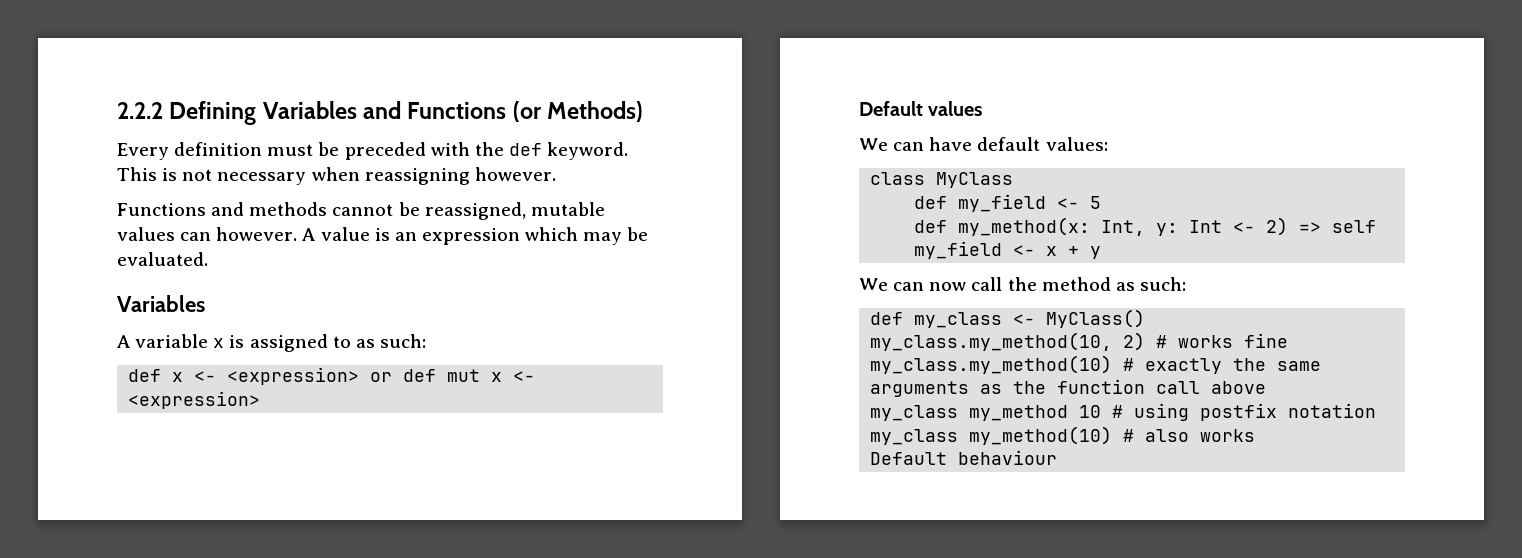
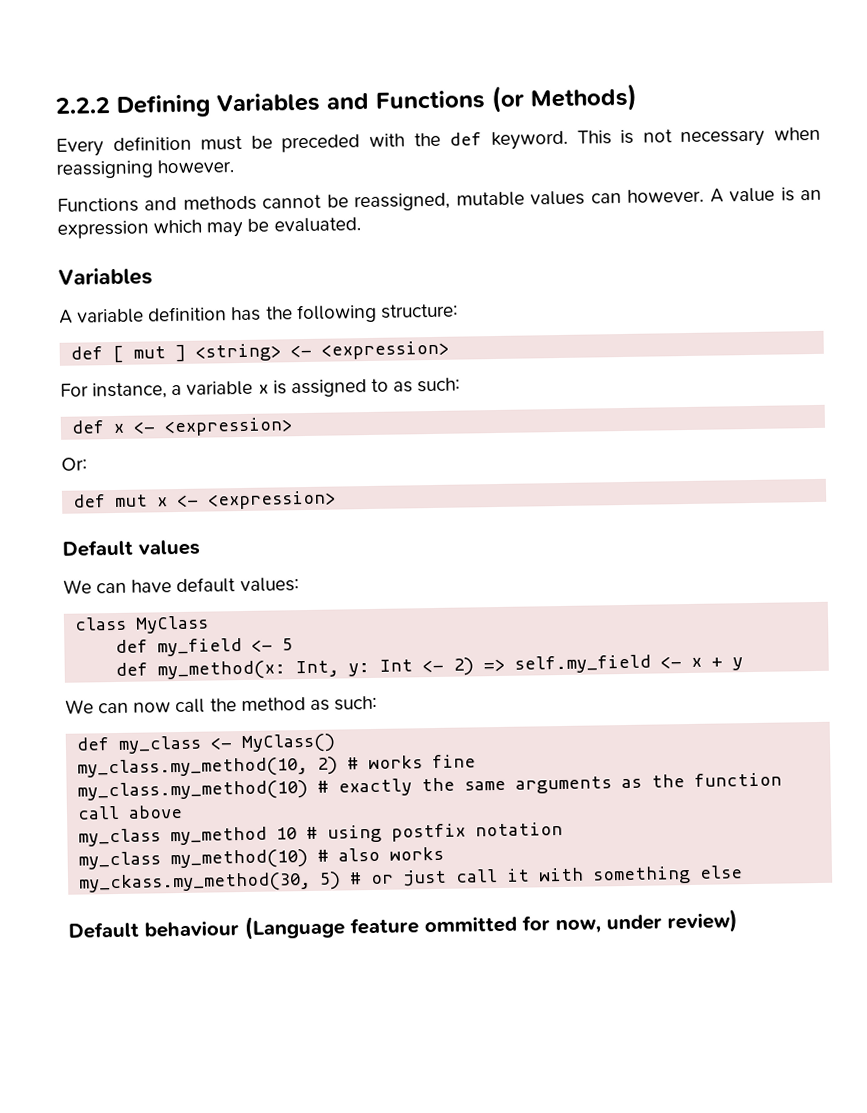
- A variable x is assigned to as such:
+ A variable definition has the following structure:
+ def [ mut ] <string> <- <expression>
+ For instance, a variable x is assigned to as such:
- def x <- <expression> or def mut x <- <expression>
+ def x <- <expression>
+ Or:
+ def mut x <- <expression>
- def my_method(x: Int, y: Int <- 2) => self my_field <- x + y
+ def my_method(x: Int, y: Int <- 2) => self.my_field <- x + y
- Default behaviour
+ my_ckass.my_method(30, 5) # or just call it with something else
+ Default behaviour (Language feature ommitted for now, under review)

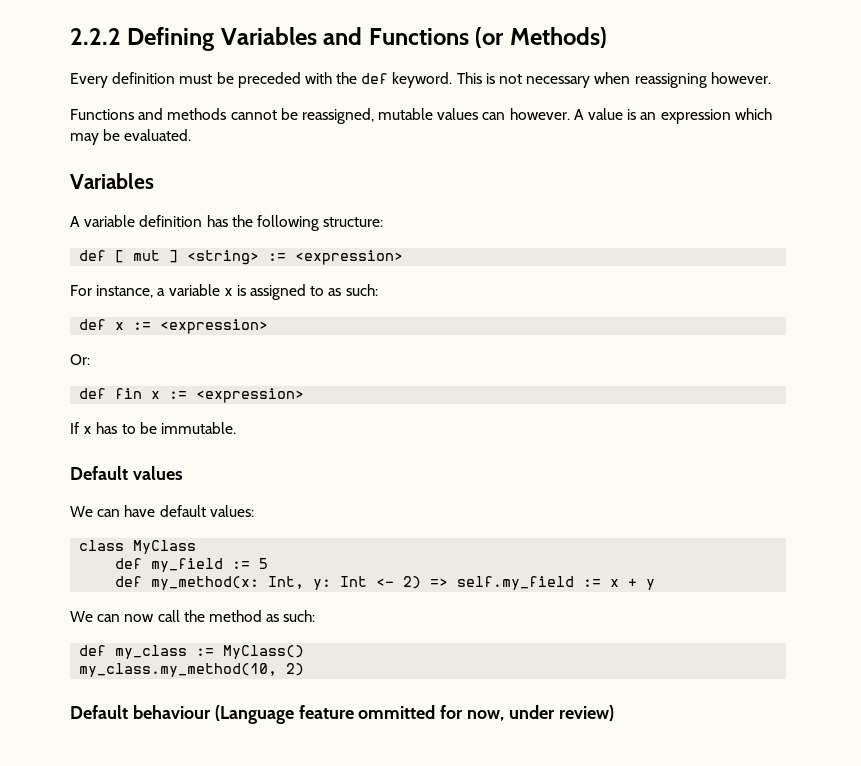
- def [ mut ] <string> <- <expression>
+ def [ mut ] <string> := <expression>
- def x <- <expression>
+ def x := <expression>
- def mut x <- <expression>
+ def fin x := <expression>
+ If x has to be immutable.
- def my_field <- 5
+ def my_field := 5
- def my_method(x: Int, y: Int <- 2) => self.my_field <- x + y
+ def my_method(x: Int, y: Int <- 2) => self.my_field := x + y
- def my_class <- MyClass()
+ def my_class := MyClass()
- my_class.my_method(10, 2) # works fine
- my_class.my_method(10) # exactly the same arguments as the function call above
- my_class my_method 10 # using postfix notation
- my_class my_method(10) # also works
- my_ckass.my_method(30, 5) # or just call it with something else
+ my_class.my_method(10, 2)

